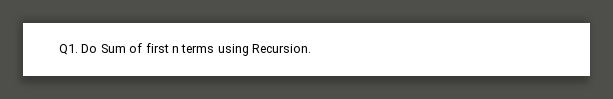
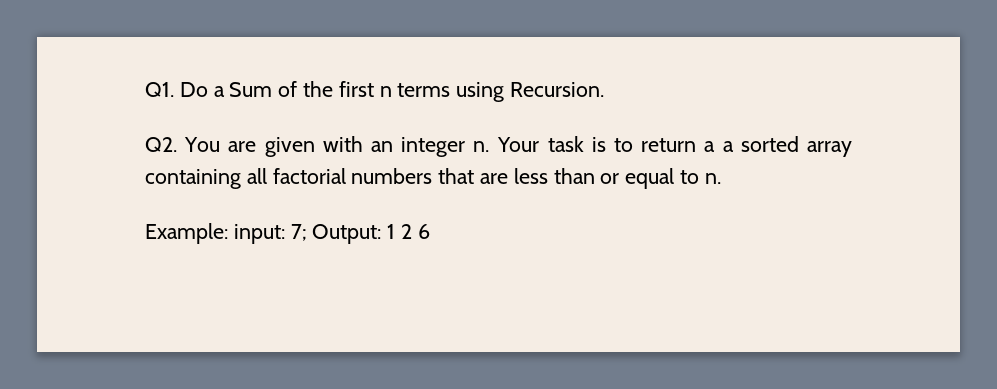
- Q1. Do Sum of first n terms using Recursion.
+ Q1. Do a Sum of the first n terms using Recursion.
+ Q2. You are given with an integer n. Your task is to return a a sorted array containing all factorial numbers that are less than or equal to n.
+ Example: input: 7; Output: 1 2 6

